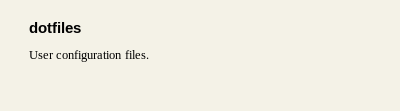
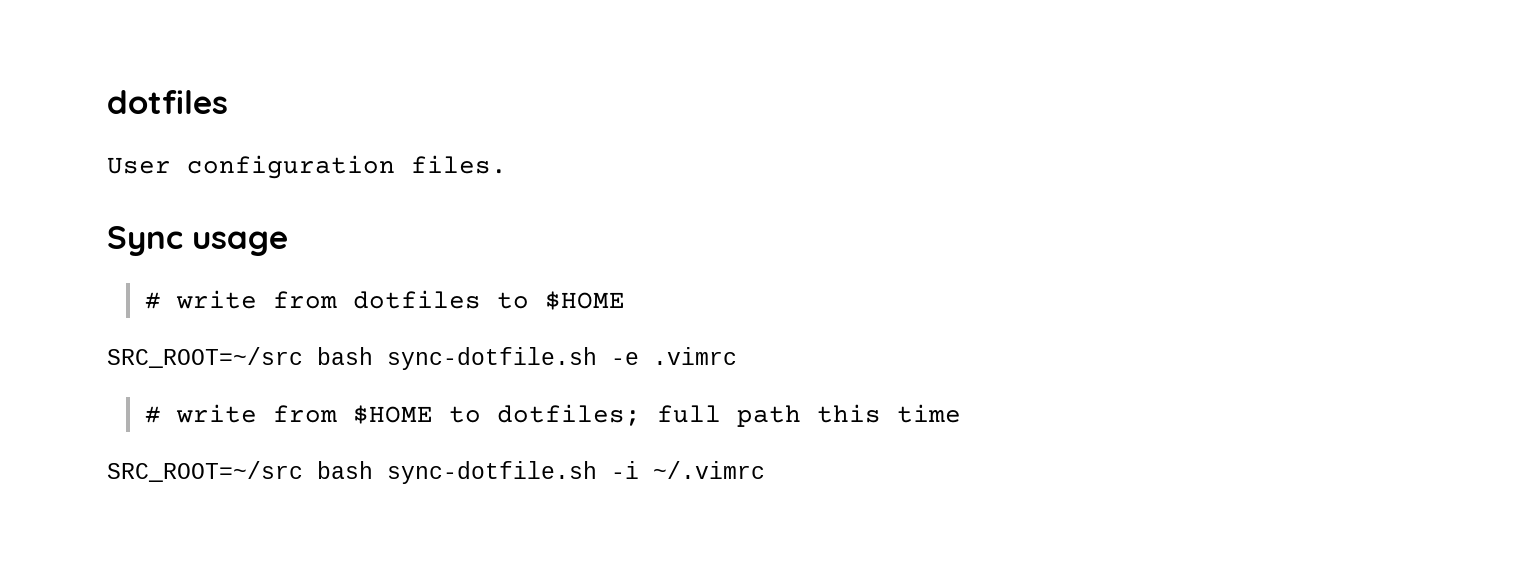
+ Sync usage
+ # write from dotfiles to $HOME
+ SRC_ROOT=~/src bash sync-dotfile.sh -e .vimrc
+ # write from $HOME to dotfiles; full path this time
+ SRC_ROOT=~/src bash sync-dotfile.sh -i ~/.vimrc

